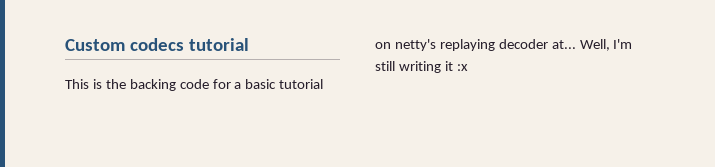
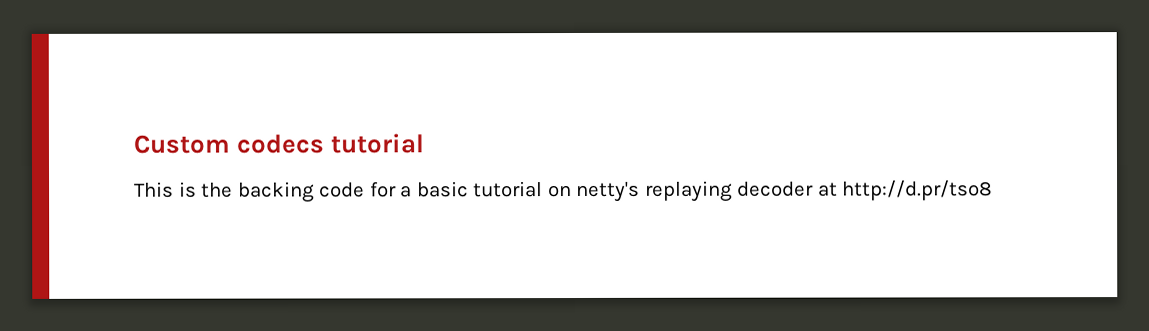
- This is the backing code for a basic tutorial on netty's replaying decoder at... Well, I'm still writing it :x
+ This is the backing code for a basic tutorial on netty's replaying decoder at http://d.pr/tso8

